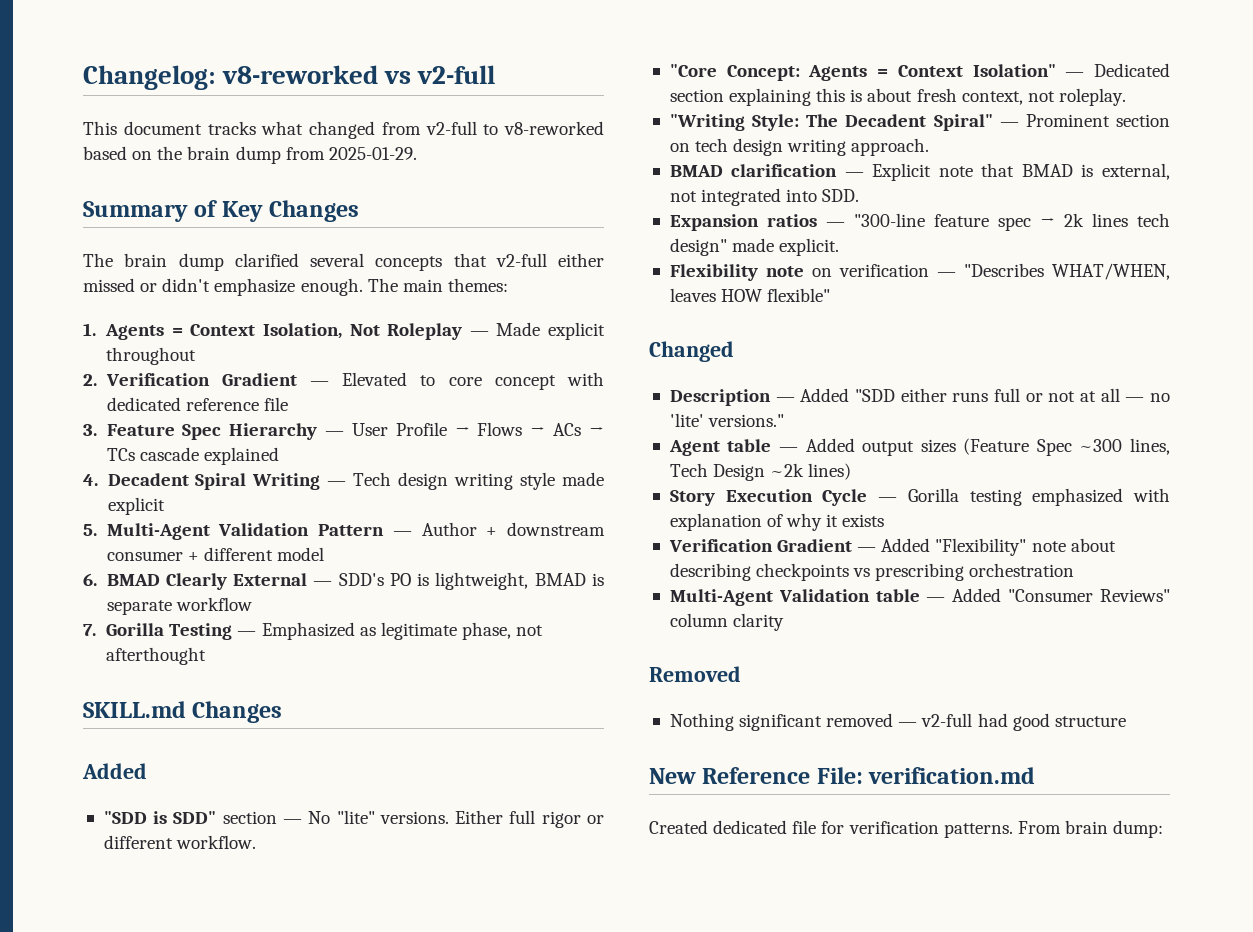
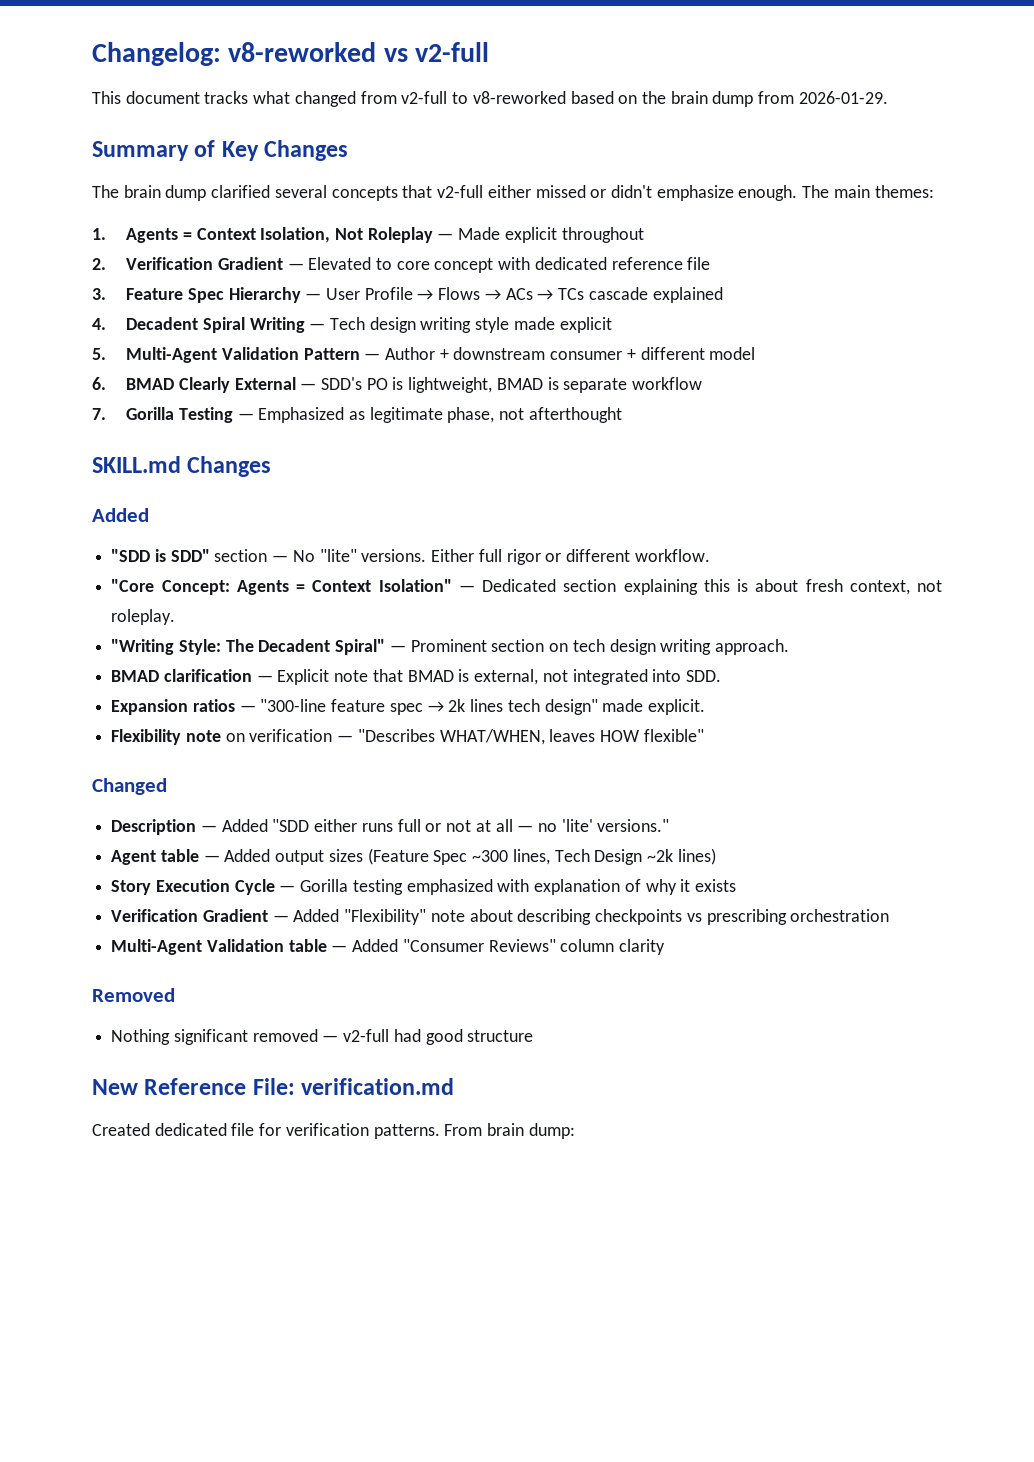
- This document tracks what changed from v2-full to v8-reworked based on the brain dump from 2025-01-29.
+ This document tracks what changed from v2-full to v8-reworked based on the brain dump from 2026-01-29.

